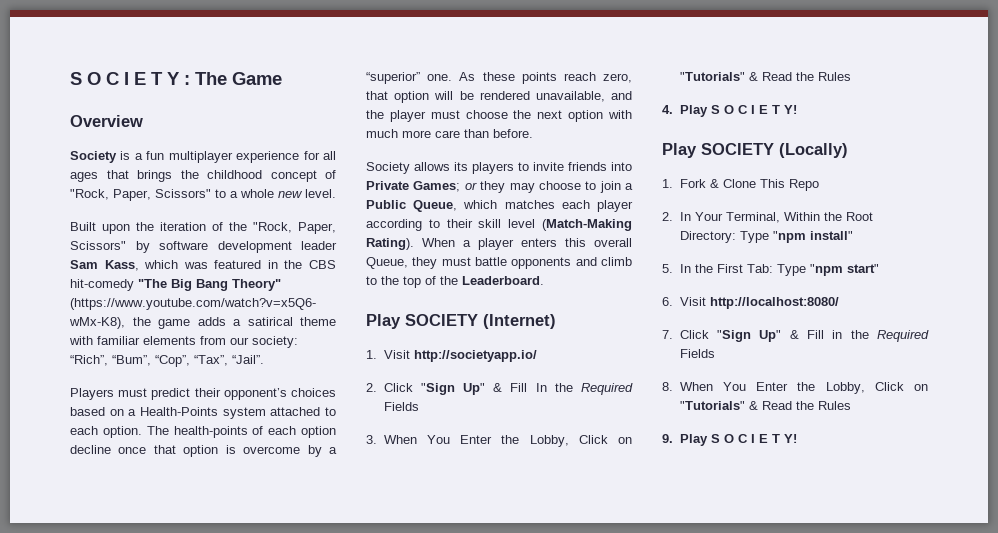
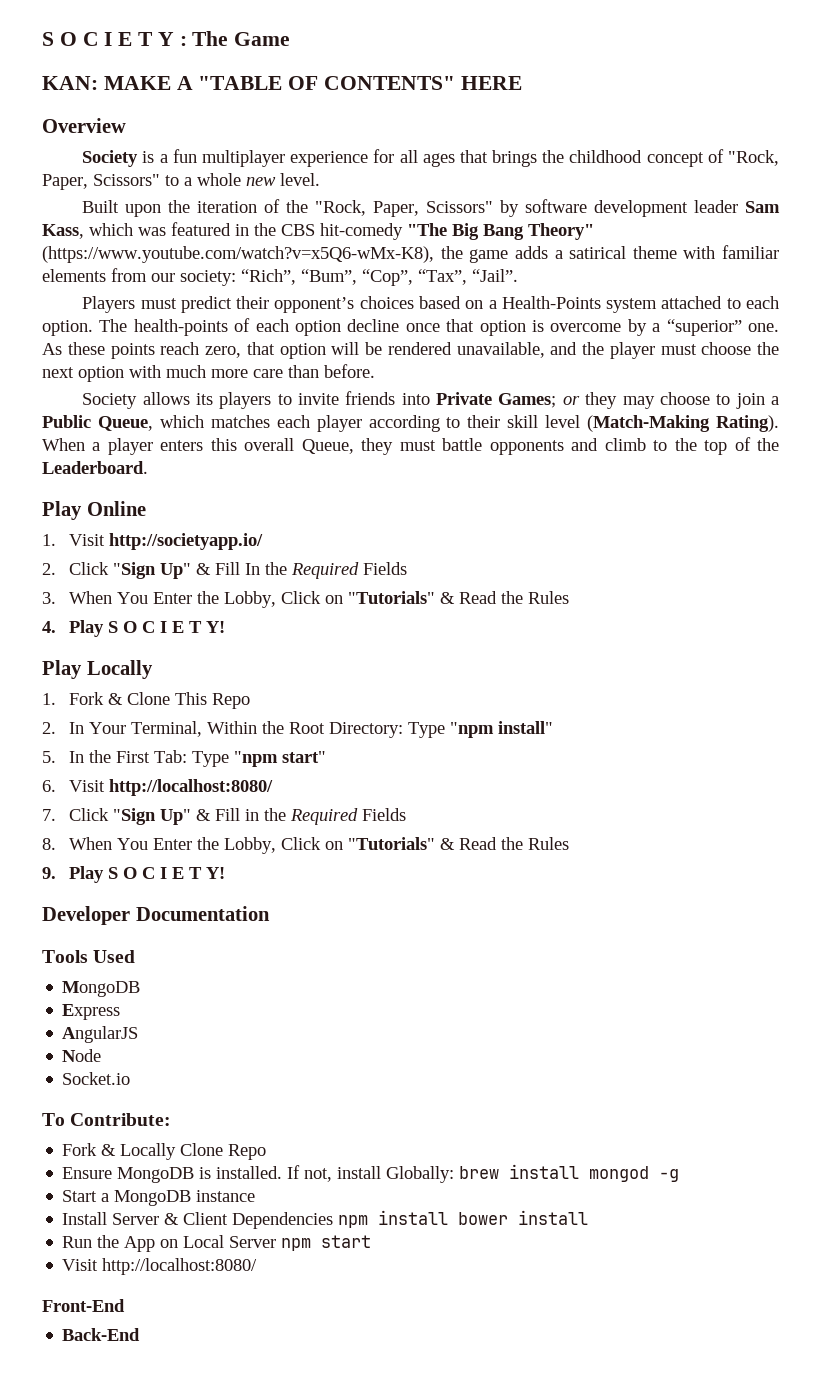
+ KAN: MAKE A "TABLE OF CONTENTS" HERE
- Play SOCIETY (Internet)
+ Play Online
- Play SOCIETY (Locally)
+ Play Locally
+ Developer Documentation
+ Tools Used
+ MongoDB
+ Express
+ AngularJS
+ Node
+ Socket.io
+ To Contribute:
+ Fork & Locally Clone Repo
+ Ensure MongoDB is installed. If not, install Globally: brew install mongod -g
+ Start a MongoDB instance
+ Install Server & Client Dependencies npm install bower install
+ Run the App on Local Server npm start
+ Visit http://localhost:8080/
+ Front-End
+ Back-End

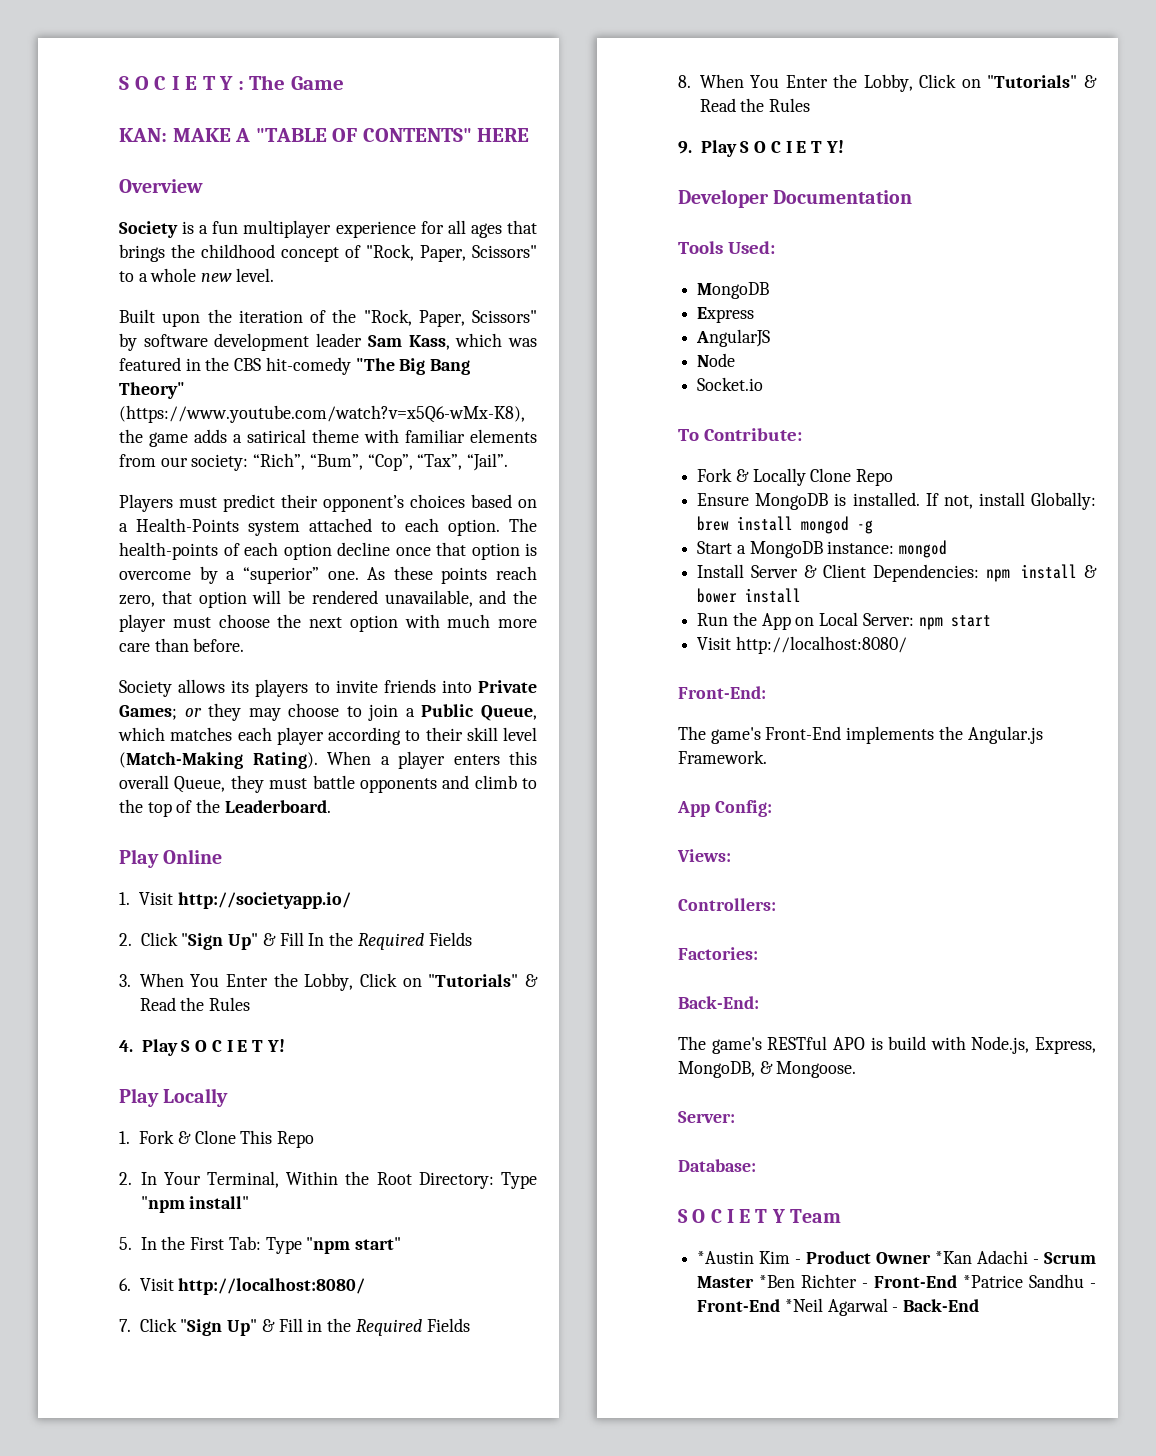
- Tools Used
+ Tools Used:
- Start a MongoDB instance
+ Start a MongoDB instance: mongod
- Install Server & Client Dependencies npm install bower install
+ Install Server & Client Dependencies: npm install & bower install
- Run the App on Local Server npm start
+ Run the App on Local Server: npm start
- Front-End
- Back-End
+ Front-End:
+ The game's Front-End implements the Angular.js Framework.
+ App Config:
+ Views:
+ Controllers:
+ Factories:
+ Back-End:
+ The game's RESTful APO is build with Node.js, Express, MongoDB, & Mongoose.
+ Server:
+ Database:
+ S O C I E T Y Team
+ *Austin Kim - Product Owner *Kan Adachi - Scrum Master *Ben Richter - Front-End *Patrice Sandhu - Front-End *Neil Agarwal - Back-End

